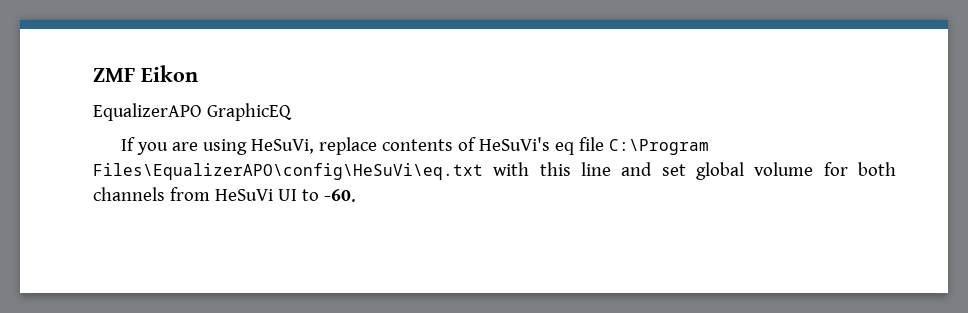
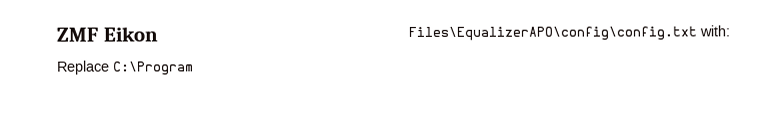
- EqualizerAPO GraphicEQ
- If you are using HeSuVi, replace contents of HeSuVi's eq file C:\Program Files\EqualizerAPO\config\HeSuVi\eq.txt with this line and set global volume for both channels from HeSuVi UI to -60.
+ Replace C:\Program Files\EqualizerAPO\config\config.txt with:

